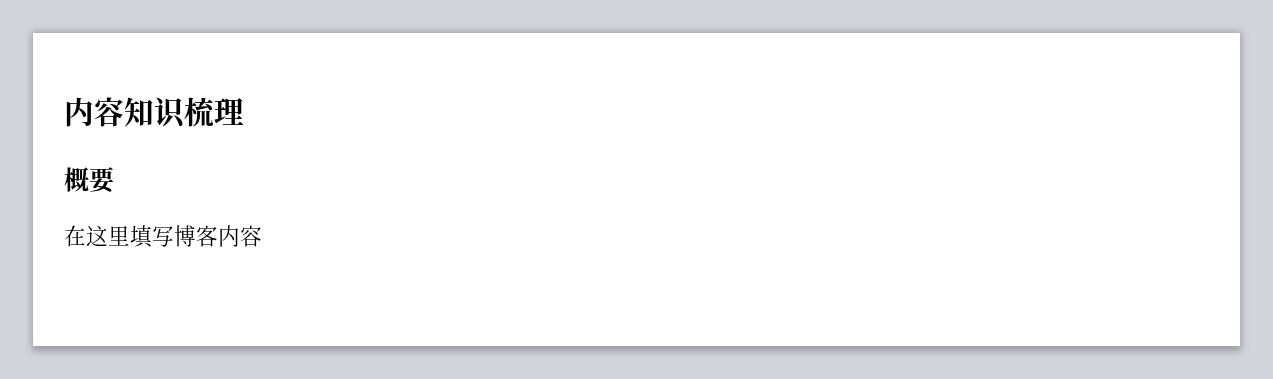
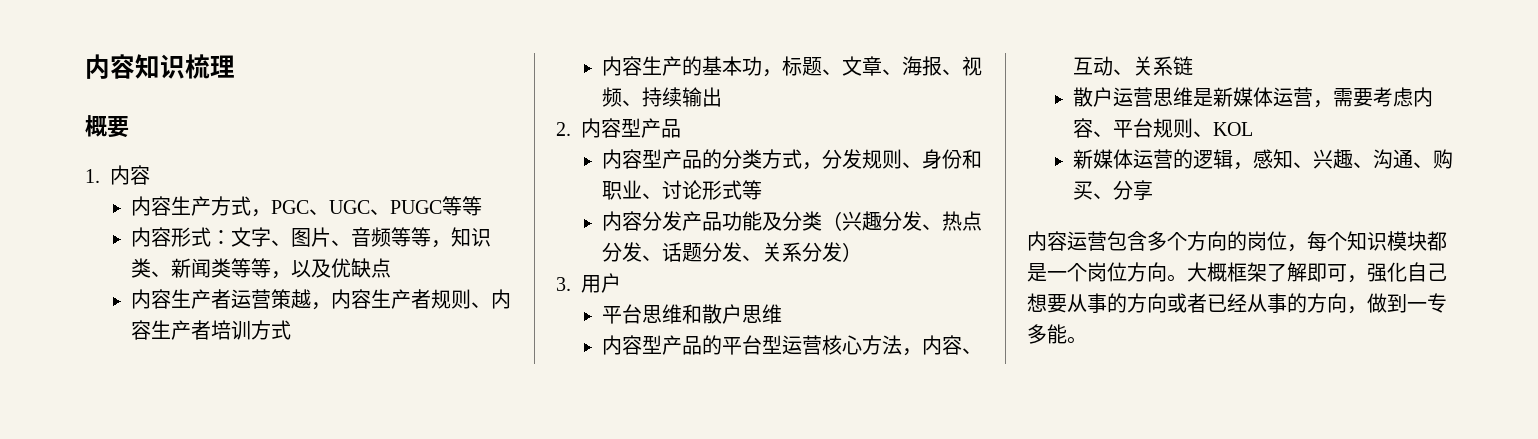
- 在这里填写博客内容
+ 1.内容
+ 内容生产方式，PGC、UGC、PUGC等等
+ 内容形式：文字、图片、音频等等，知识类、新闻类等等，以及优缺点
+ 内容生产者运营策越，内容生产者规则、内容生产者培训方式
+ 内容生产的基本功，标题、文章、海报、视频、持续输出
+ 2.内容型产品
+ 内容型产品的分类方式，分发规则、身份和职业、讨论形式等
+ 内容分发产品功能及分类（兴趣分发、热点分发、话题分发、关系分发）
+ 3.用户
+ 平台思维和散户思维
+ 内容型产品的平台型运营核心方法，内容、互动、关系链
+ 散户运营思维是新媒体运营，需要考虑内容、平台规则、KOL
+ 新媒体运营的逻辑，感知、兴趣、沟通、购买、分享
+ 内容运营包含多个方向的岗位，每个知识模块都是一个岗位方向。大概框架了解即可，强化自己想要从事的方向或者已经从事的方向，做到一专多能。

